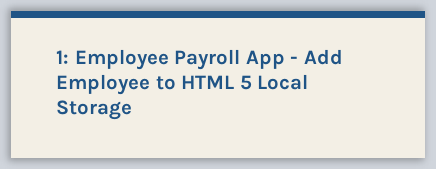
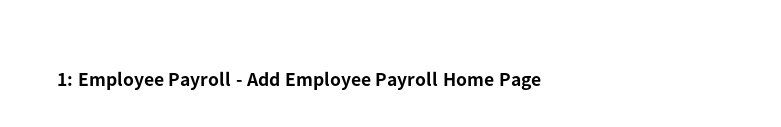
- 1: Employee Payroll App - Add Employee to HTML 5 Local Storage
+ 1: Employee Payroll - Add Employee Payroll Home Page

